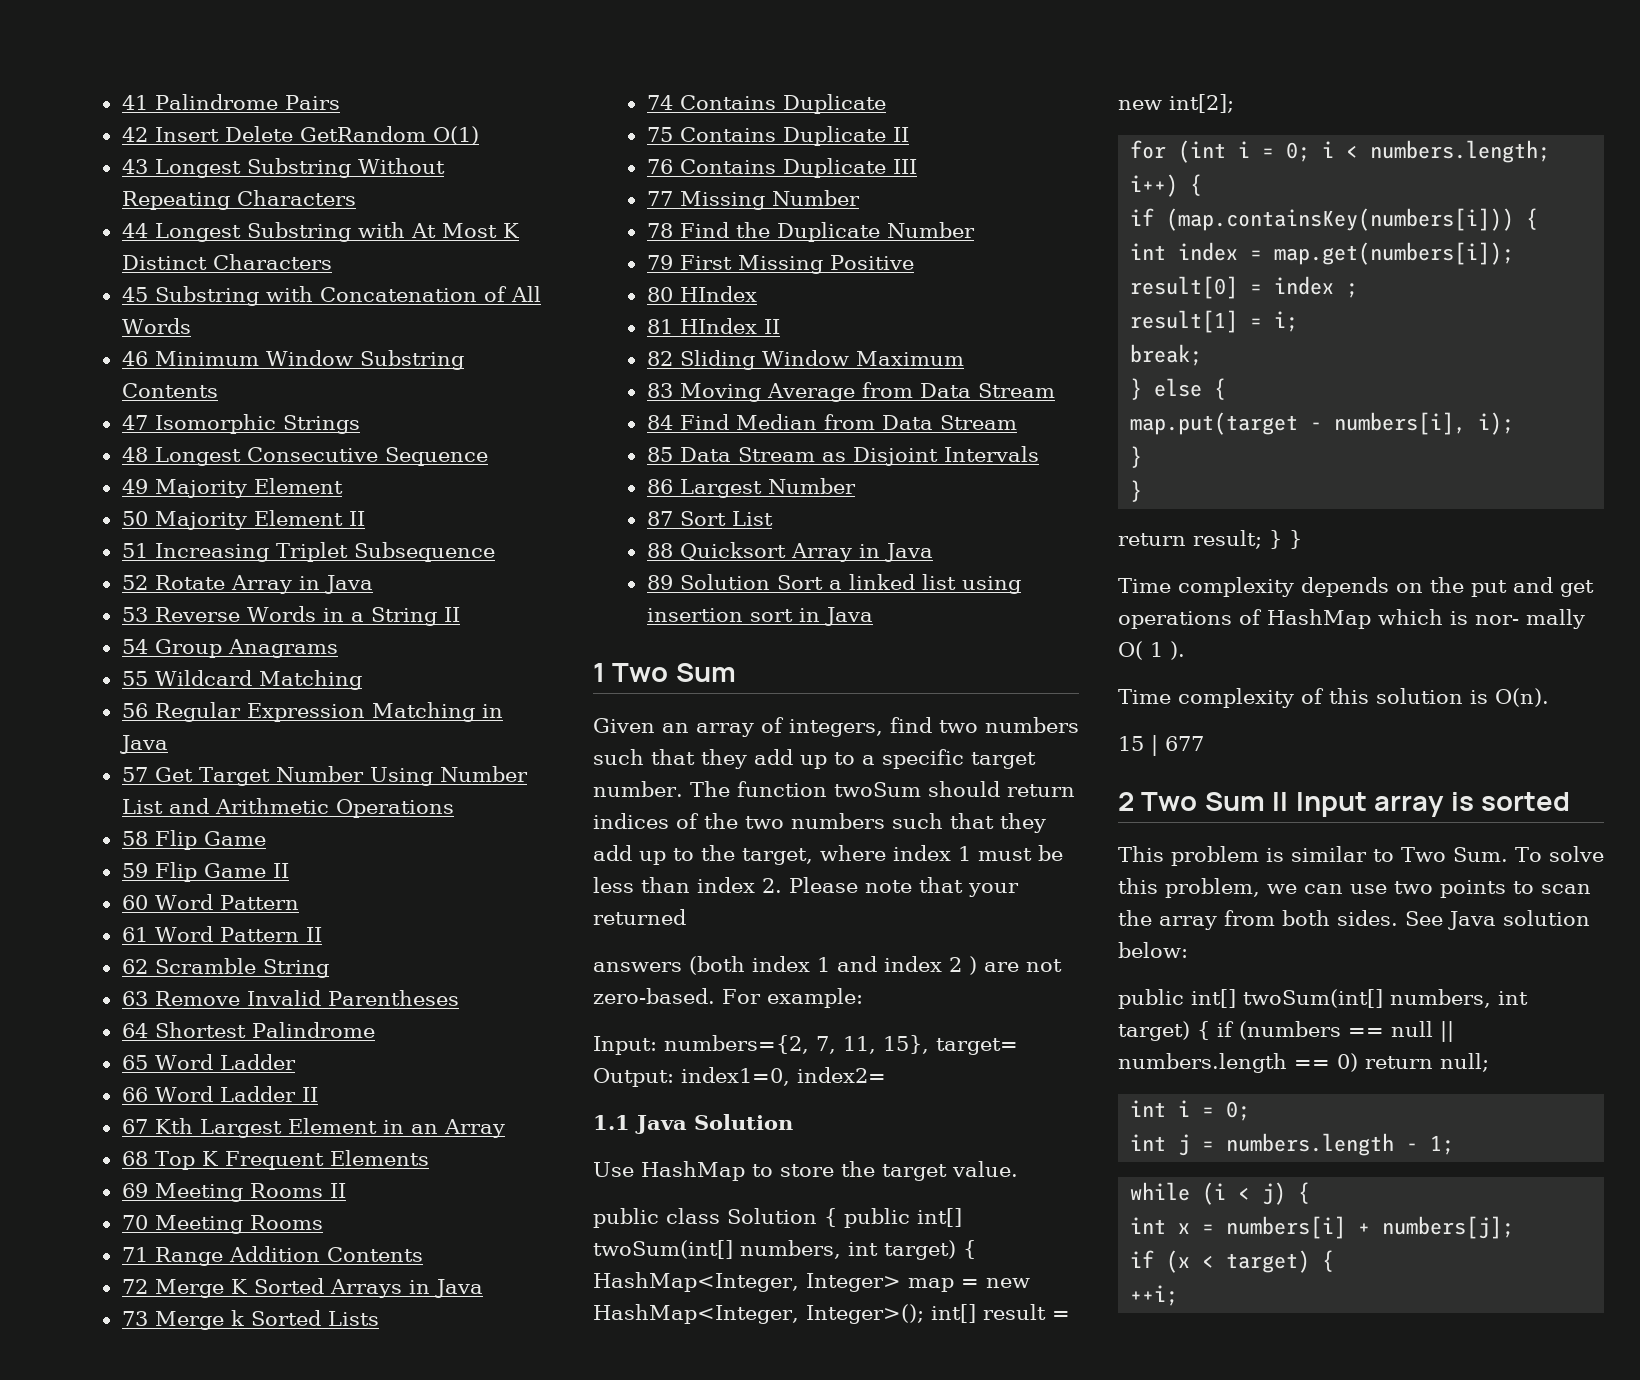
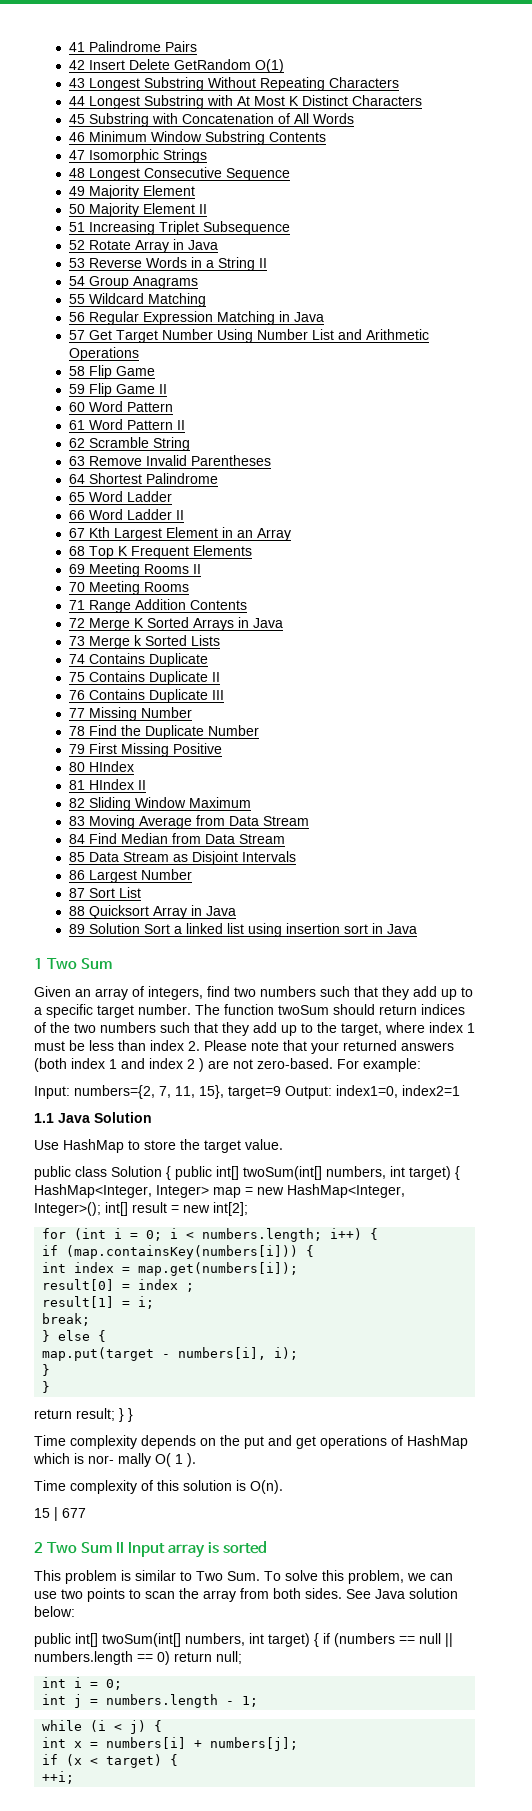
- The function twoSum should return indices of the two numbers such that they add up to the target, where index 1 must be less than index 2. Please note that your returned
- answers (both index 1 and index 2 ) are not zero-based.
+ The function twoSum should return indices of the two numbers such that they add up to the target, where index 1 must be less than index 2. Please note that your returned answers (both index 1 and index 2 ) are not zero-based.
- Input: numbers={2, 7, 11, 15}, target= Output: index1=0, index2=
+ Input: numbers={2, 7, 11, 15}, target=9 Output: index1=0, index2=1

